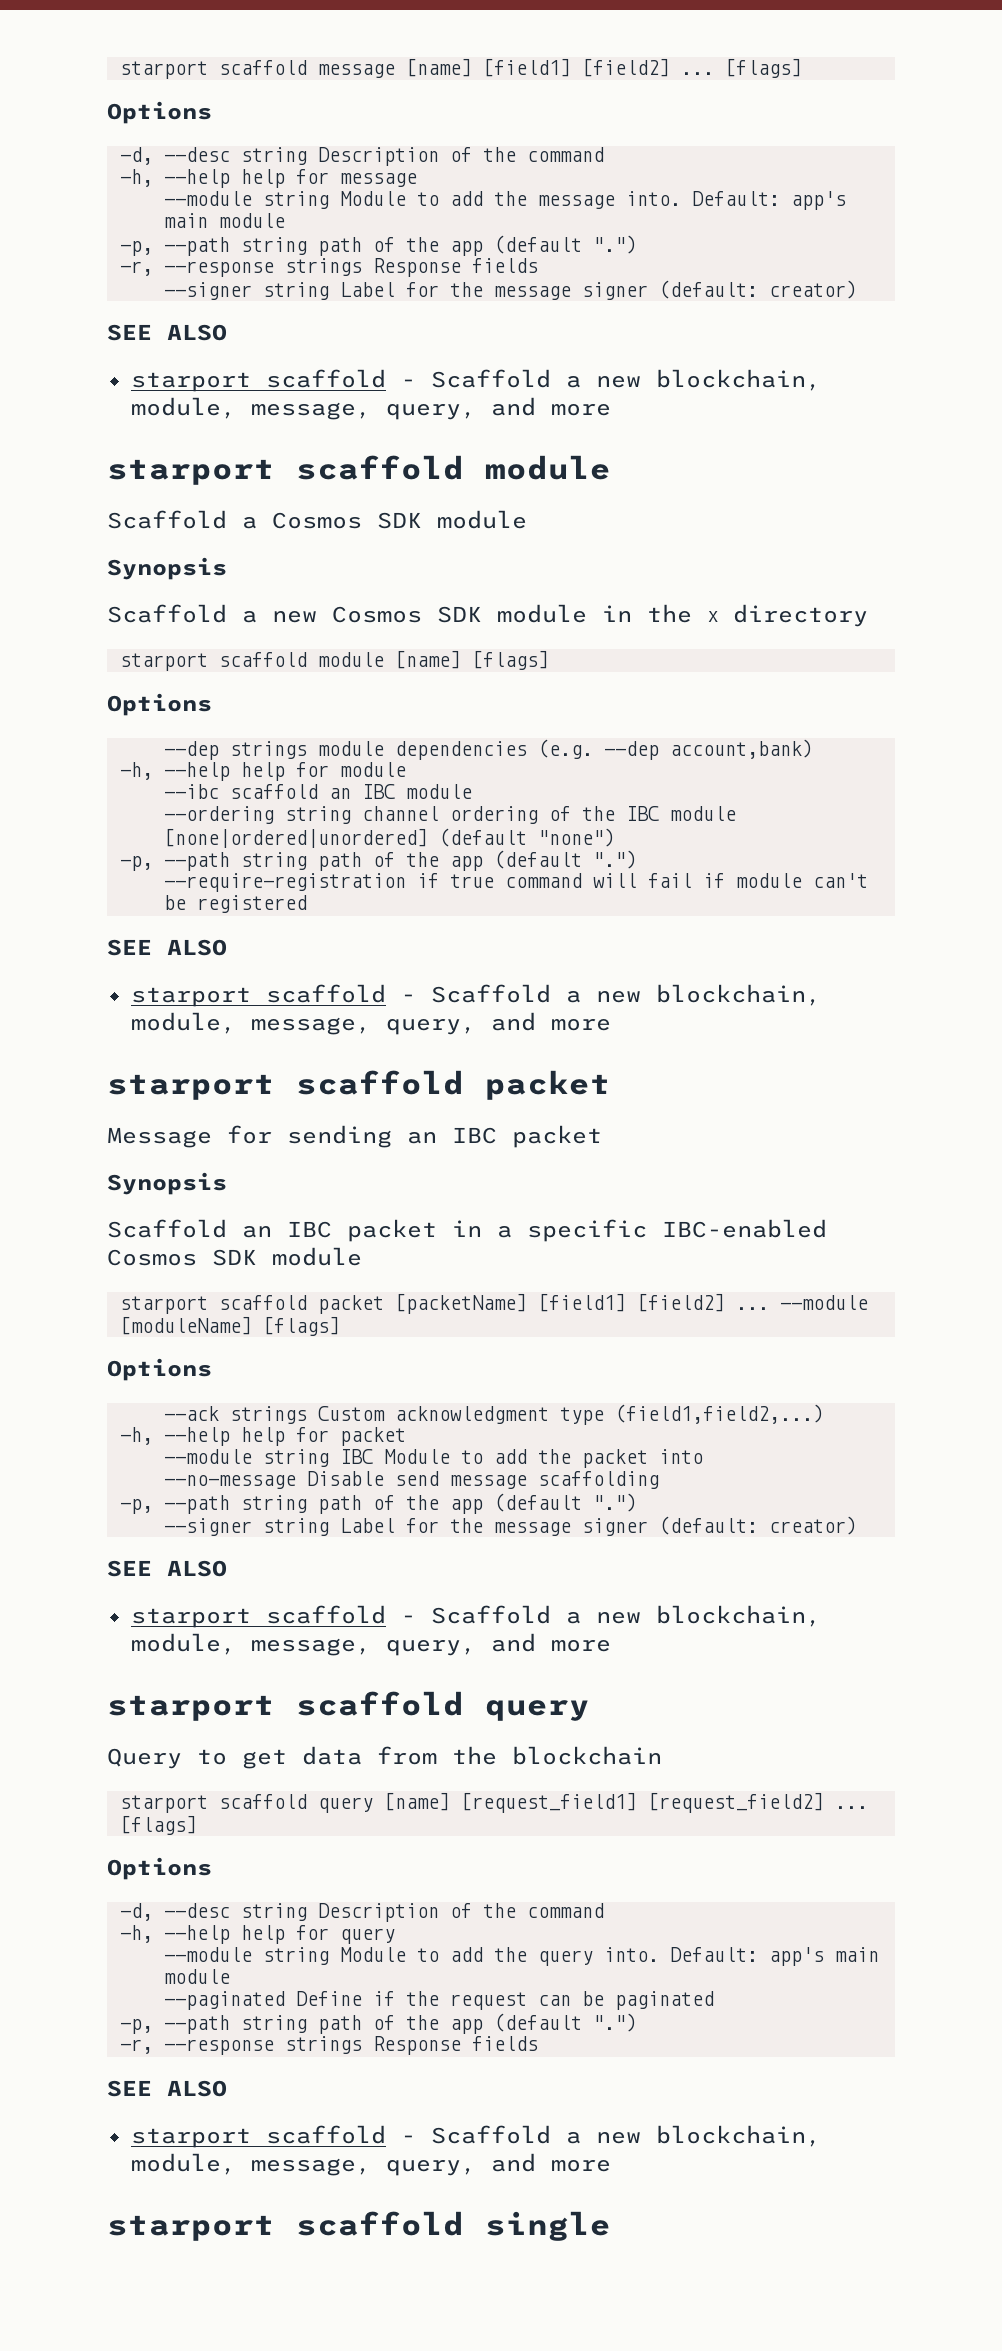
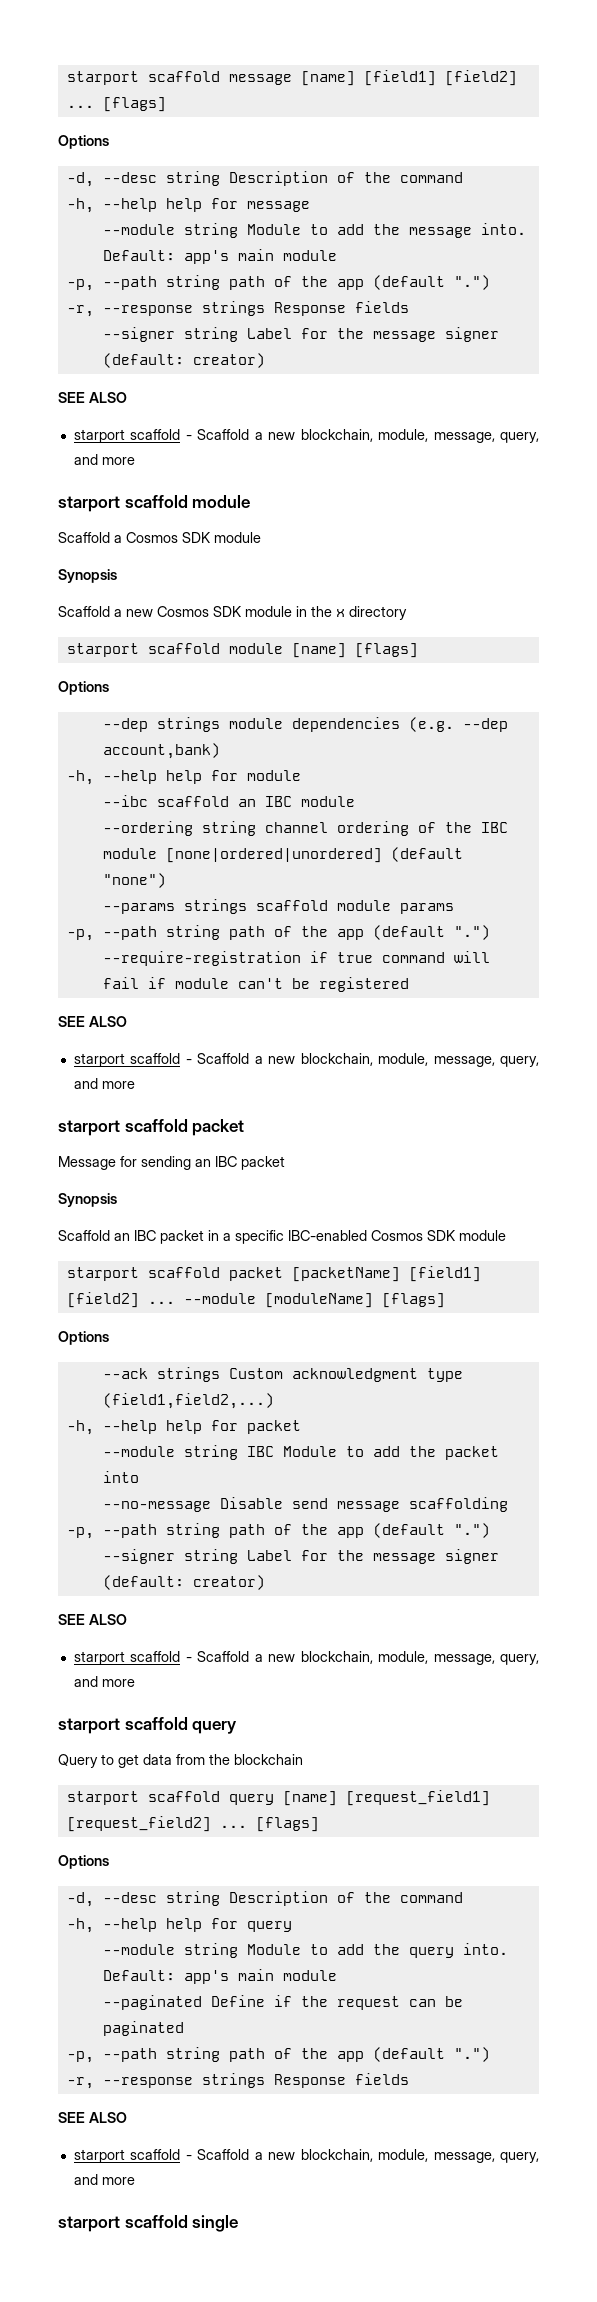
+ --params strings scaffold module params

